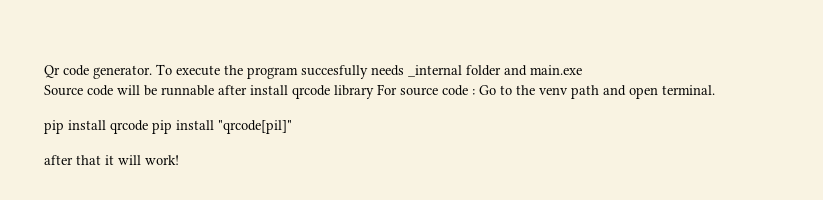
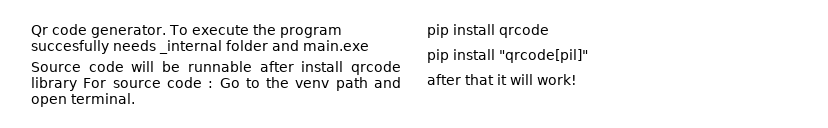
- pip install qrcode pip install "qrcode[pil]"
+ pip install qrcode
+ pip install "qrcode[pil]"

